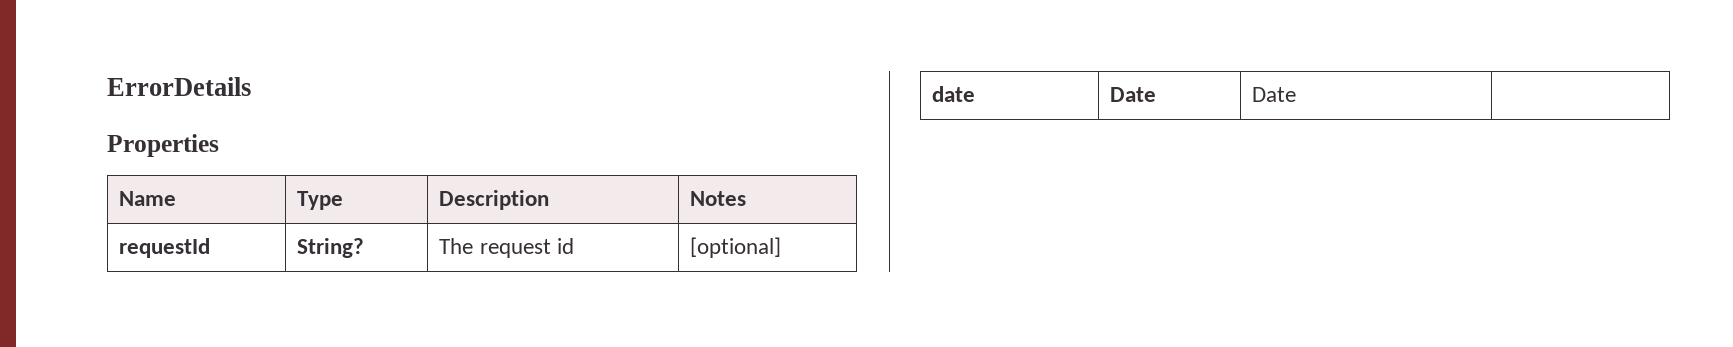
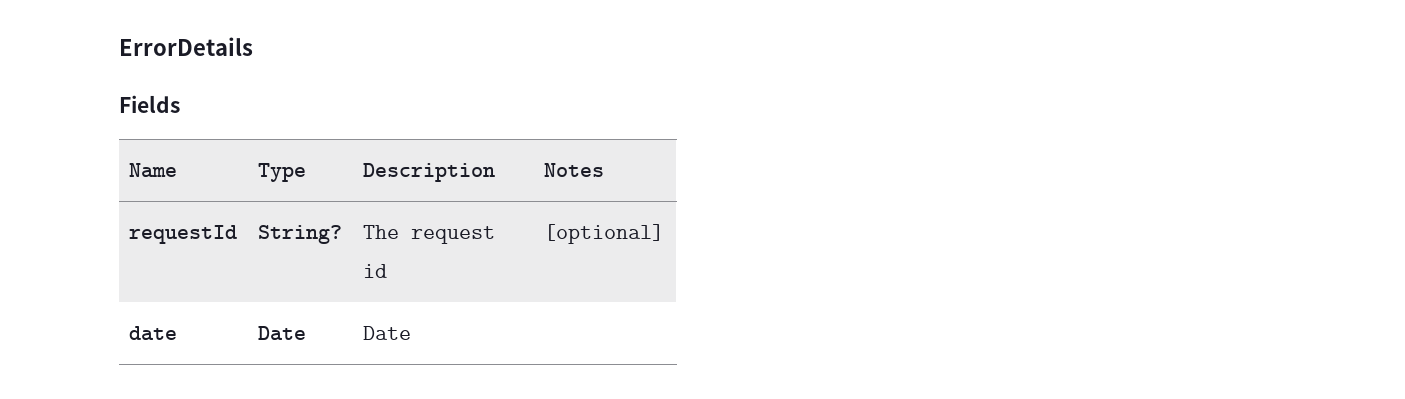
- Properties
+ Fields

